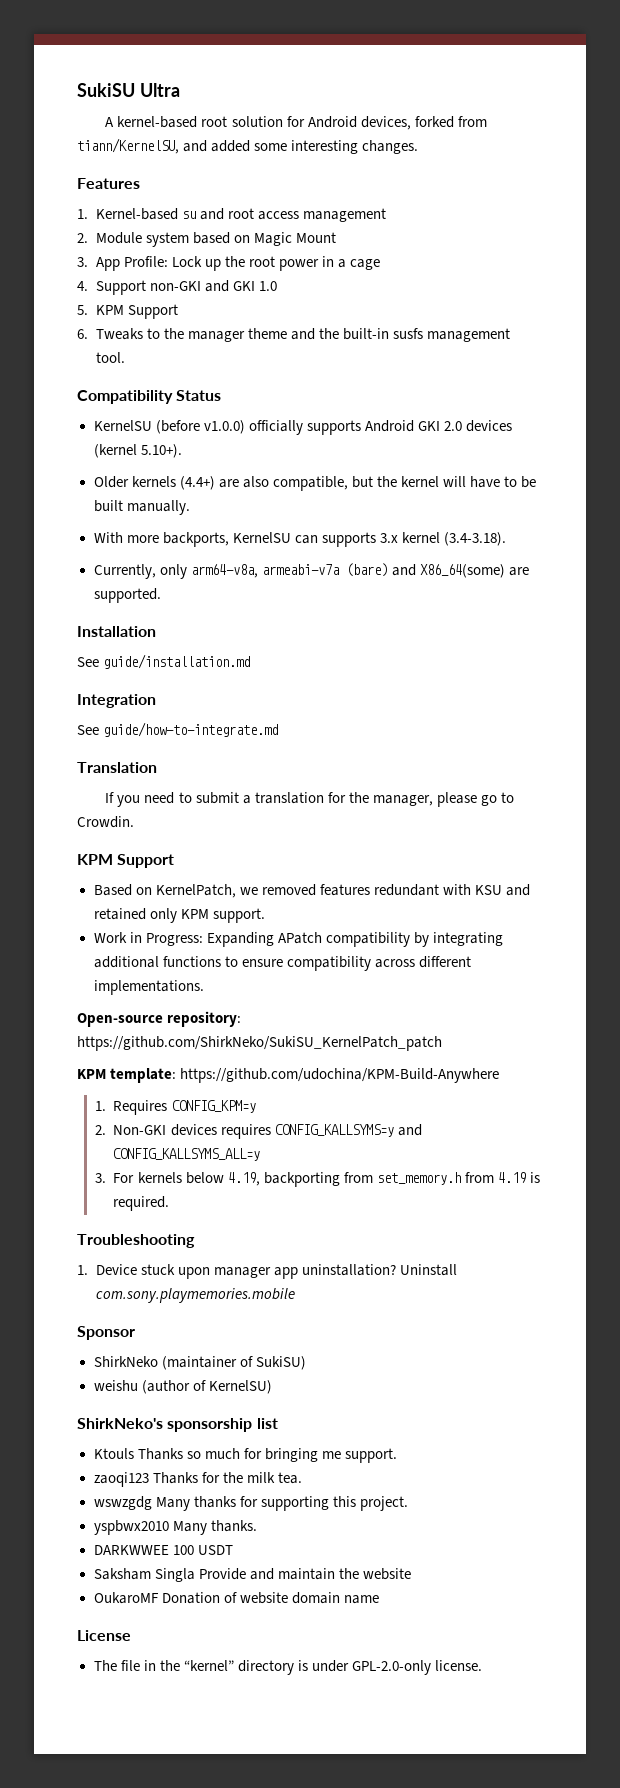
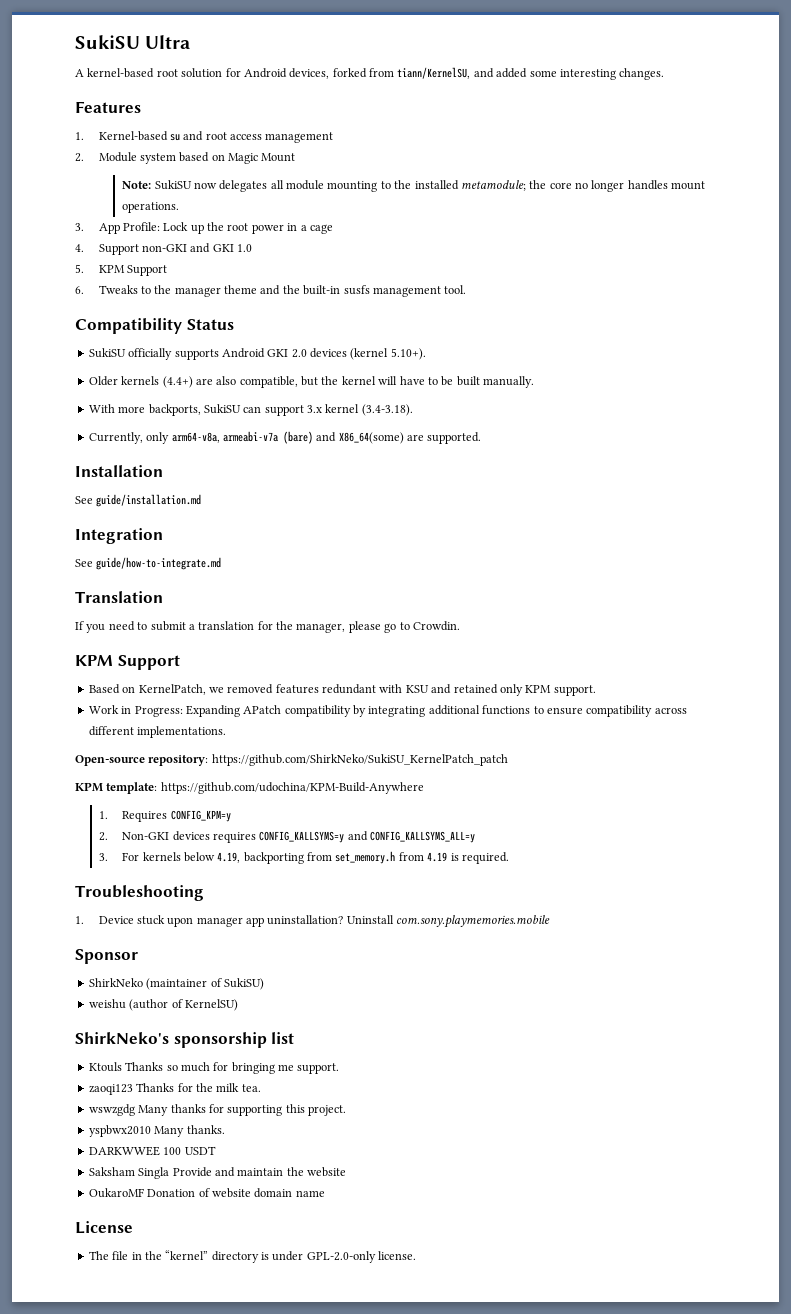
+ Note: SukiSU now delegates all module mounting to the installed metamodule; the core no longer handles mount operations.
- KernelSU (before v1.0.0) officially supports Android GKI 2.0 devices (kernel 5.10+).
+ SukiSU officially supports Android GKI 2.0 devices (kernel 5.10+).
- With more backports, KernelSU can supports 3.x kernel (3.4-3.18).
+ With more backports, SukiSU can support 3.x kernel (3.4-3.18).

